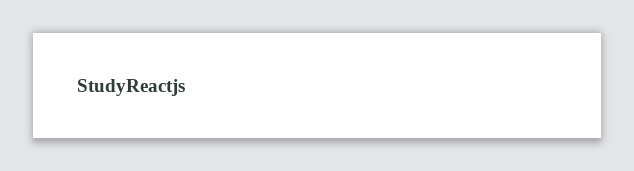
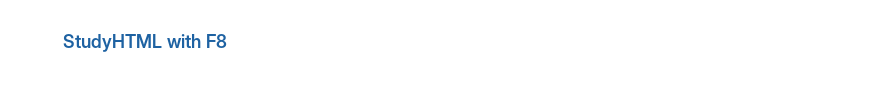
- StudyReactjs
+ StudyHTML with F8

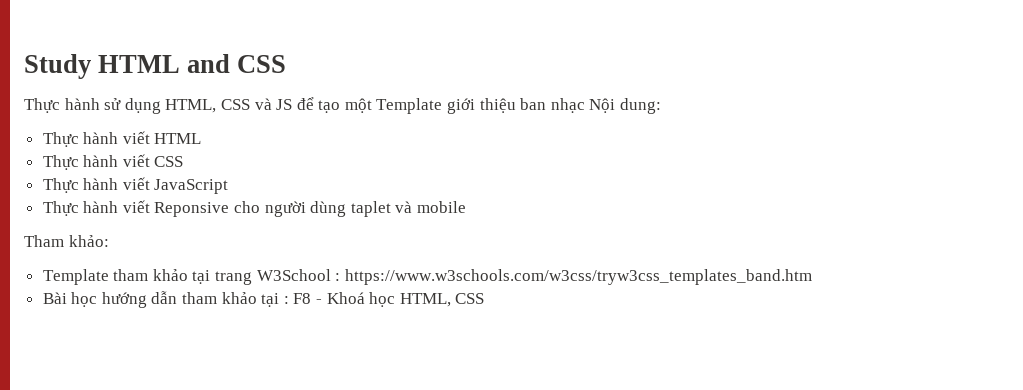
- StudyHTML with F8
+ Study HTML and CSS
+ Thực hành sử dụng HTML, CSS và JS để tạo một Template giới thiệu ban nhạc Nội dung:
+ Thực hành viết HTML
+ Thực hành viết CSS
+ Thực hành viết JavaScript
+ Thực hành viết Reponsive cho người dùng taplet và mobile
+ Tham khảo:
+ Template tham khảo tại trang W3School : https://www.w3schools.com/w3css/tryw3css_templates_band.htm
+ Bài học hướng dẫn tham khảo tại : F8 - Khoá học HTML, CSS

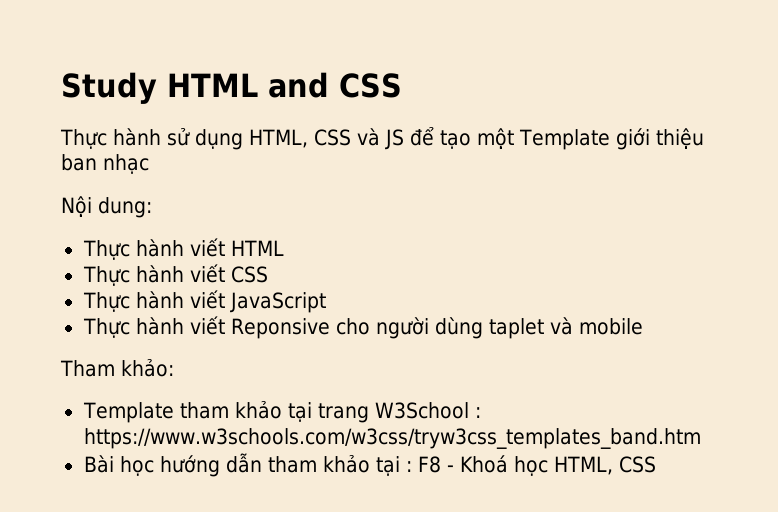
- Thực hành sử dụng HTML, CSS và JS để tạo một Template giới thiệu ban nhạc Nội dung:
+ Thực hành sử dụng HTML, CSS và JS để tạo một Template giới thiệu ban nhạc
+ Nội dung:

